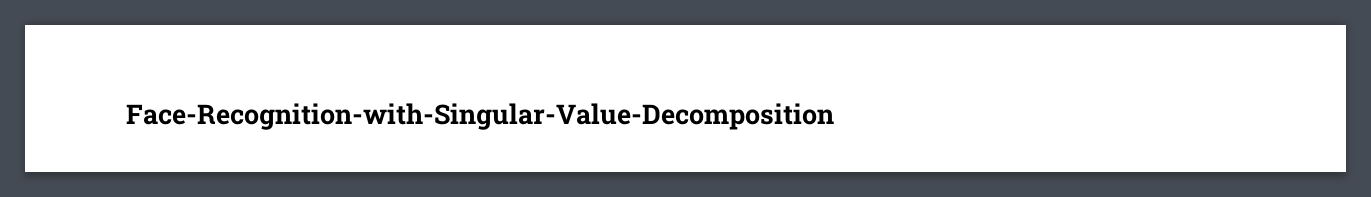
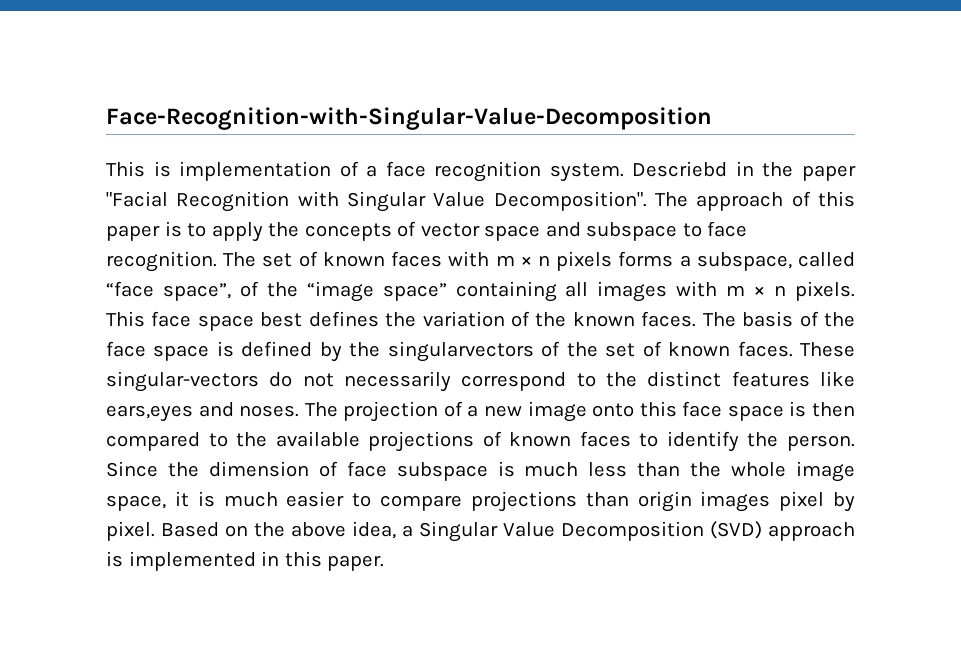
+ This is implementation of a face recognition system. Descriebd in the paper "Facial Recognition with Singular Value Decomposition". The approach of this paper is to apply the concepts of vector space and subspace to face recognition. The set of known faces with m × n pixels forms a subspace, called “face space”, of the “image space” containing all images with m × n pixels. This face space best defines the variation of the known faces. The basis of the face space is defined by the singularvectors of the set of known faces. These singular-vectors do not necessarily correspond to the distinct features like ears,eyes and noses. The projection of a new image onto this face space is then compared to the available projections of known faces to identify the person. Since the dimension of face subspace is much less than the whole image space, it is much easier to compare projections than origin images pixel by pixel. Based on the above idea, a Singular Value Decomposition (SVD) approach is implemented in this paper.

